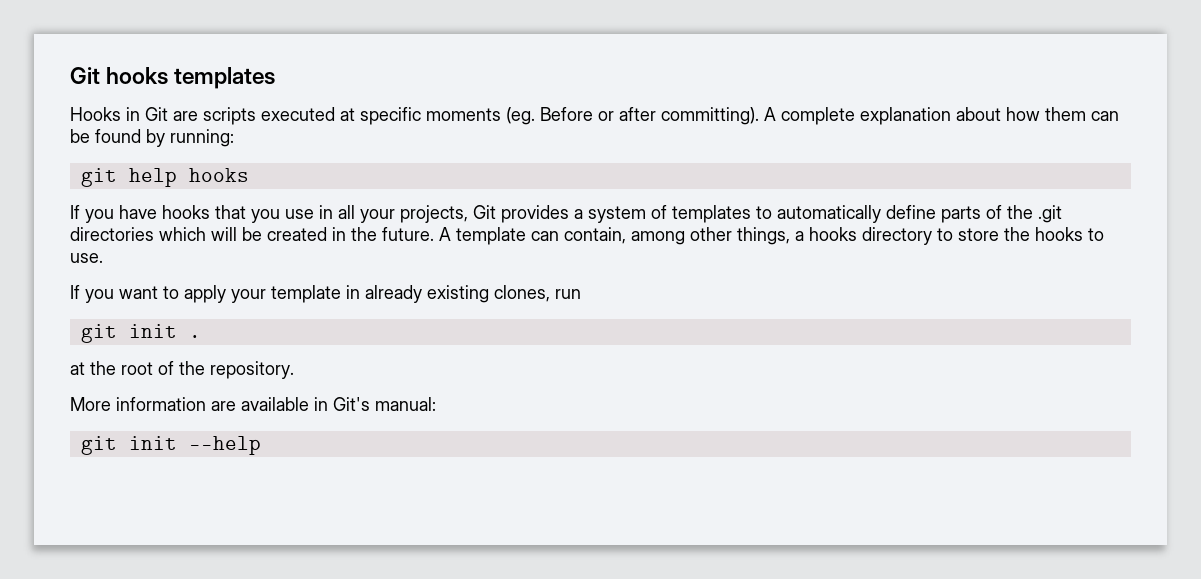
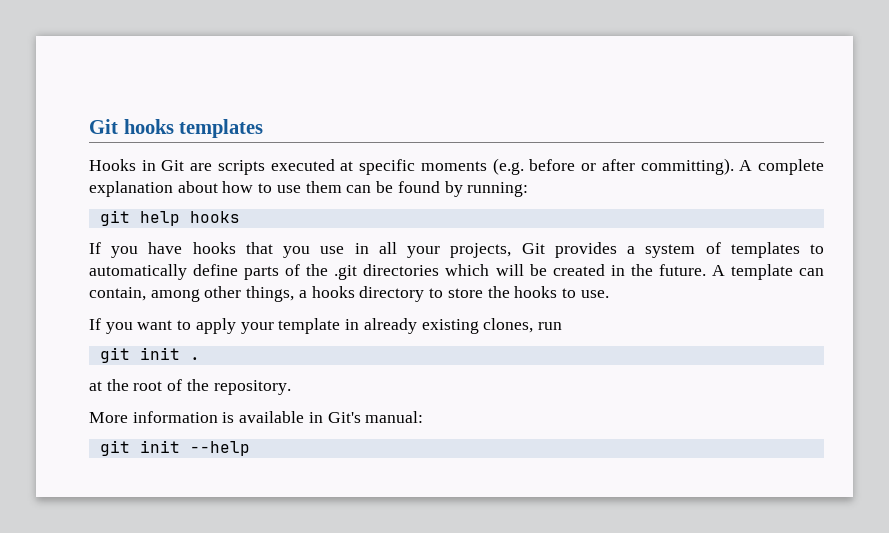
- Hooks in Git are scripts executed at specific moments (eg. Before or after committing).
+ Hooks in Git are scripts executed at specific moments (e.g. before or after committing).
- A complete explanation about how them can be found by running:
+ A complete explanation about how to use them can be found by running:
- More information are available in Git's manual:
+ More information is available in Git's manual:

